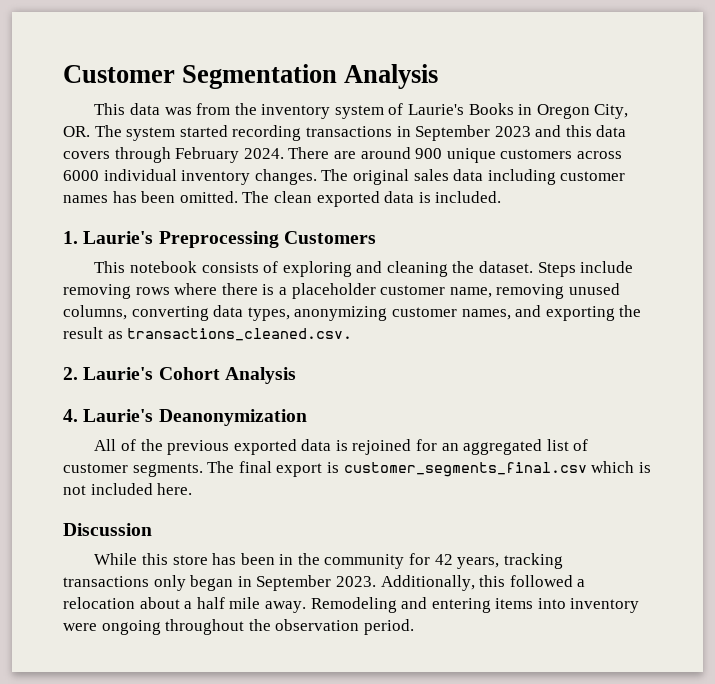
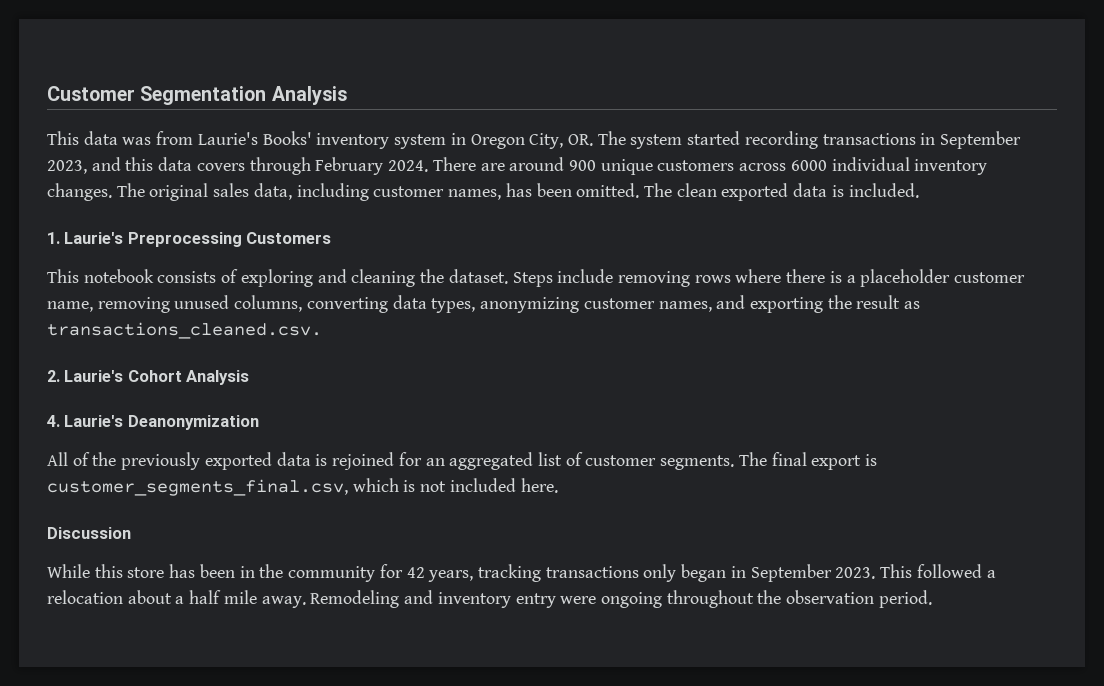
- This data was from the inventory system of Laurie's Books in Oregon City, OR. The system started recording transactions in September 2023 and this data covers through February 2024.
+ This data was from Laurie's Books' inventory system in Oregon City, OR. The system started recording transactions in September 2023, and this data covers through February 2024.
- The original sales data including customer names has been omitted.
+ The original sales data, including customer names, has been omitted.
- All of the previous exported data is rejoined for an aggregated list of customer segments.
+ All of the previously exported data is rejoined for an aggregated list of customer segments.
- The final export is customer_segments_final.csv which is not included here.
+ The final export is customer_segments_final.csv, which is not included here.
- Additionally, this followed a relocation about a half mile away.
+ This followed a relocation about a half mile away.
- Remodeling and entering items into inventory were ongoing throughout the observation period.
+ Remodeling and inventory entry were ongoing throughout the observation period.

